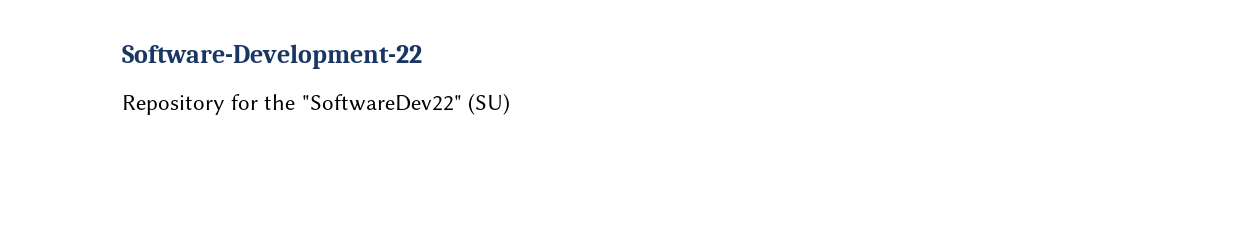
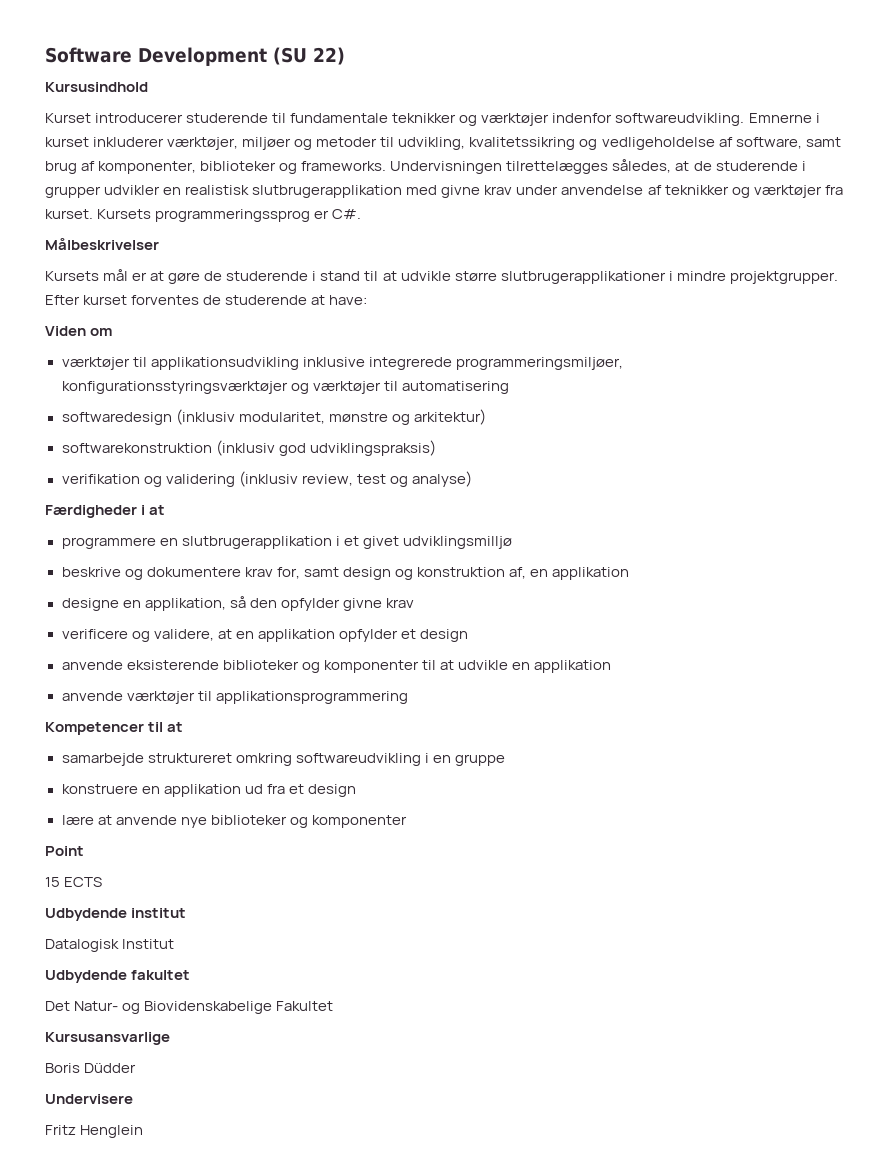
- Software-Development-22
- Repository for the "SoftwareDev22" (SU)
+ Software Development (SU 22)
+ Kursusindhold
+ Kurset introducerer studerende til fundamentale teknikker og værktøjer indenfor softwareudvikling. Emnerne i kurset inkluderer værktøjer, miljøer og metoder til udvikling, kvalitetssikring og vedligeholdelse af software, samt brug af komponenter, biblioteker og frameworks. Undervisningen tilrettelægges således, at de studerende i grupper udvikler en realistisk slutbrugerapplikation med givne krav under anvendelse af teknikker og værktøjer fra kurset. Kursets programmeringssprog er C#.
+ Målbeskrivelser
+ Kursets mål er at gøre de studerende i stand til at udvikle større slutbrugerapplikationer i mindre projektgrupper. Efter kurset forventes de studerende at have:
+ Viden om
+ værktøjer til applikationsudvikling inklusive integrerede programmeringsmiljøer, konfigurationsstyringsværktøjer og værktøjer til automatisering
+ softwaredesign (inklusiv modularitet, mønstre og arkitektur)
+ softwarekonstruktion (inklusiv god udviklingspraksis)
+ verifikation og validering (inklusiv review, test og analyse)
+ Færdigheder i at
+ programmere en slutbrugerapplikation i et givet udviklingsmilljø
+ beskrive og dokumentere krav for, samt design og konstruktion af, en applikation
+ designe en applikation, så den opfylder givne krav
+ verificere og validere, at en applikation opfylder et design
+ anvende eksisterende biblioteker og komponenter til at udvikle en applikation
+ anvende værktøjer til applikationsprogrammering
+ Kompetencer til at
+ samarbejde struktureret omkring softwareudvikling i en gruppe
+ konstruere en applikation ud fra et design
+ lære at anvende nye biblioteker og komponenter
+ Point
+ 15 ECTS
+ Udbydende institut
+ Datalogisk Institut
+ Udbydende fakultet
+ Det Natur- og Biovidenskabelige Fakultet
+ Kursusansvarlige
+ Boris Düdder
+ Undervisere
+ Fritz Henglein

